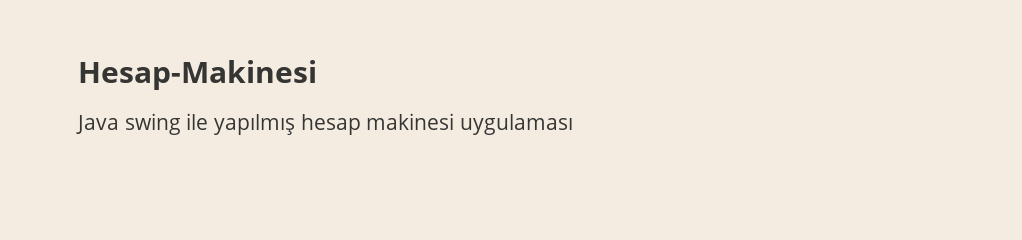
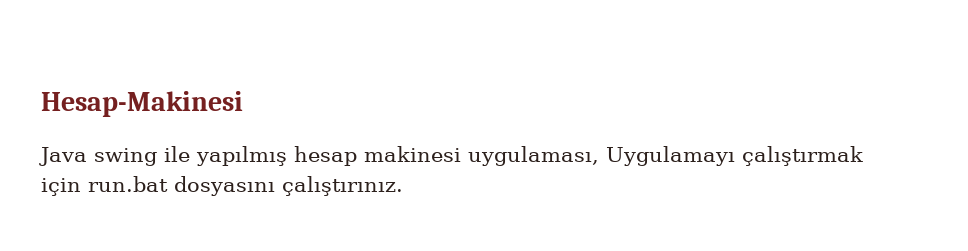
- Java swing ile yapılmış hesap makinesi uygulaması
+ Java swing ile yapılmış hesap makinesi uygulaması, Uygulamayı çalıştırmak için run.bat dosyasını çalıştırınız.

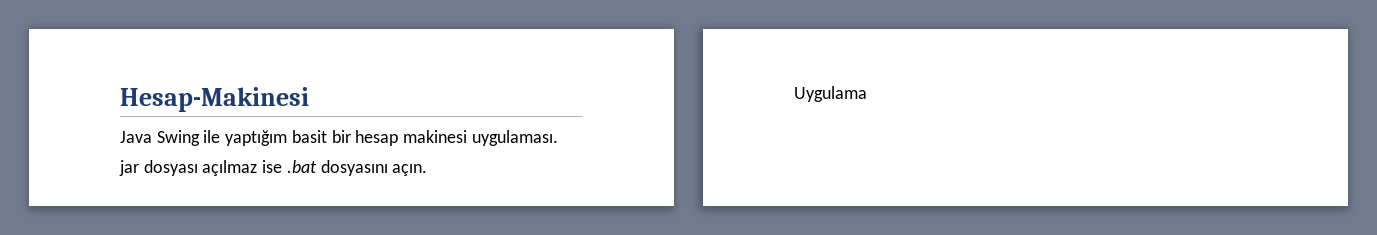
- Java swing ile yapılmış hesap makinesi uygulaması, Uygulamayı çalıştırmak için run.bat dosyasını çalıştırınız.
+ Java Swing ile yaptığım basit bir hesap makinesi uygulaması.
+ jar dosyası açılmaz ise .bat dosyasını açın.
+ Uygulama

